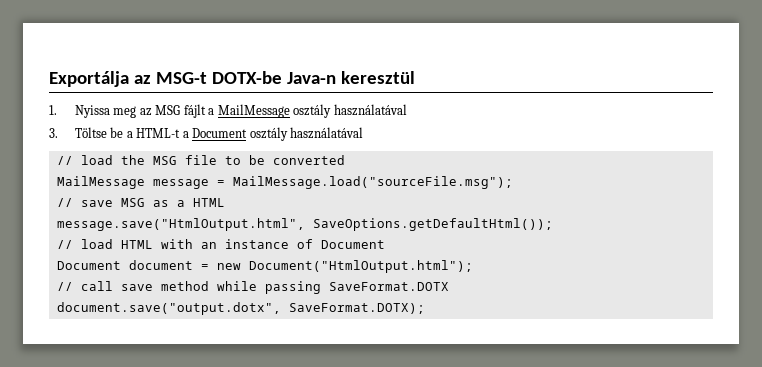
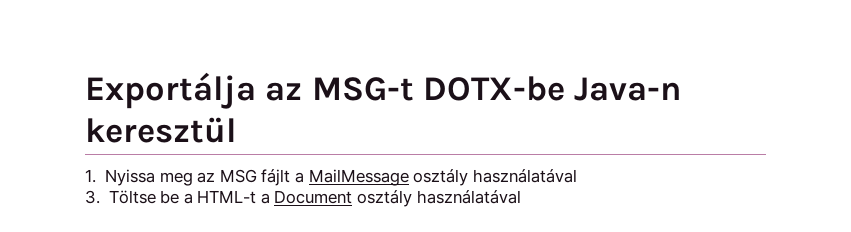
- // load the MSG file to be converted
- MailMessage message = MailMessage.load("sourceFile.msg");
- // save MSG as a HTML
- message.save("HtmlOutput.html", SaveOptions.getDefaultHtml());
- // load HTML with an instance of Document
- Document document = new Document("HtmlOutput.html");
- // call save method while passing SaveFormat.DOTX
- document.save("output.dotx", SaveFormat.DOTX);

